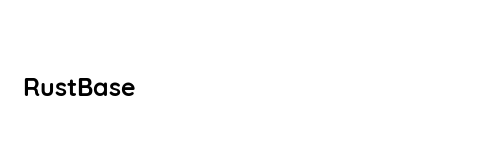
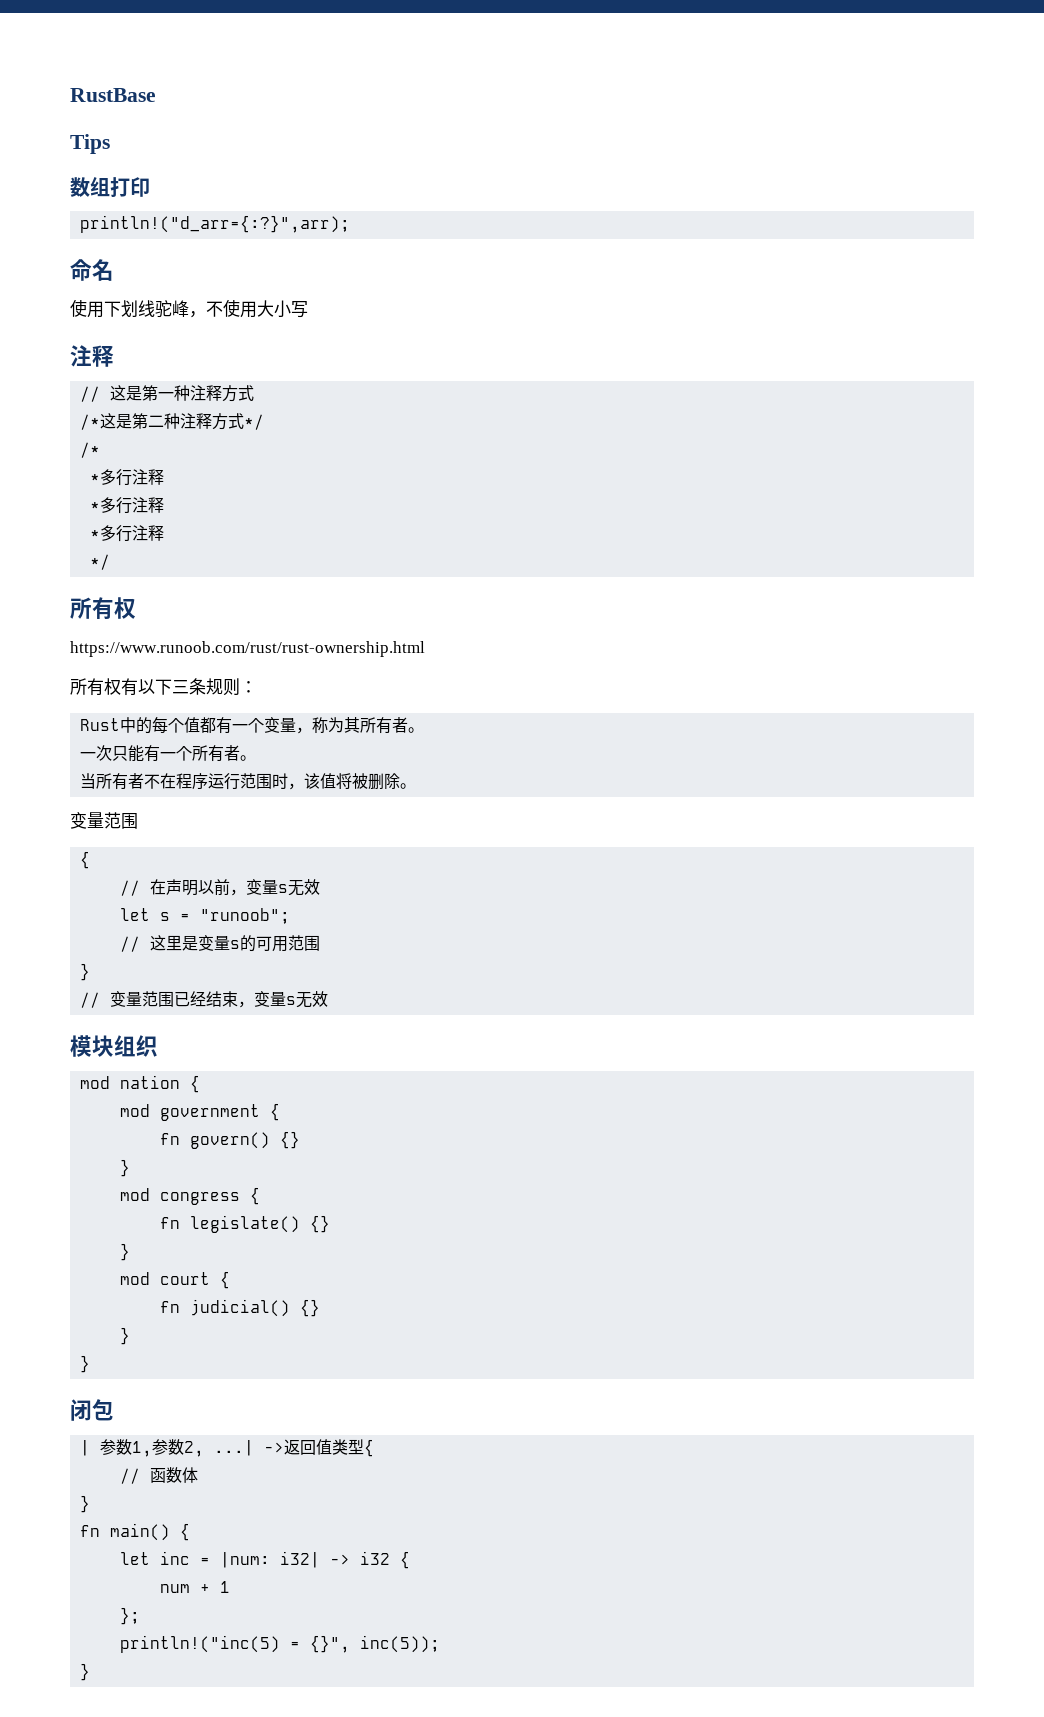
+ Tips
+ 数组打印
+ println!("d_arr={:?}",arr);
+ 命名
+ 使用下划线驼峰，不使用大小写
+ 注释
+ // 这是第一种注释方式
+ /*这是第二种注释方式*/
+ /*
+ *多行注释
+ *多行注释
+ *多行注释
+ */
+ 所有权
+ https://www.runoob.com/rust/rust-ownership.html
+ 所有权有以下三条规则：
+ Rust中的每个值都有一个变量，称为其所有者。
+ 一次只能有一个所有者。
+ 当所有者不在程序运行范围时，该值将被删除。
+ 变量范围
+ {
+ // 在声明以前，变量s无效
+ let s = "runoob";
+ // 这里是变量s的可用范围
+ }
+ // 变量范围已经结束，变量s无效
+ 模块组织
+ mod nation {
+ mod government {
+ fn govern() {}
+ }
+ mod congress {
+ fn legislate() {}
+ }
+ mod court {
+ fn judicial() {}
+ }
+ }
+ 闭包
+ | 参数1,参数2, ...| ->返回值类型{
+ // 函数体
+ }
+ fn main() {
+ let inc = |num: i32| -> i32 {
+ num + 1
+ };
+ println!("inc(5) = {}", inc(5));
+ }

